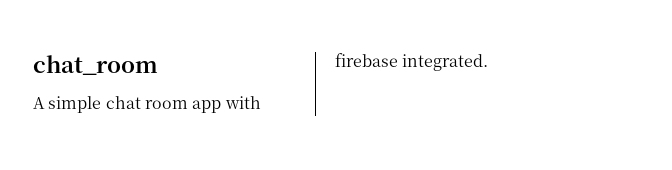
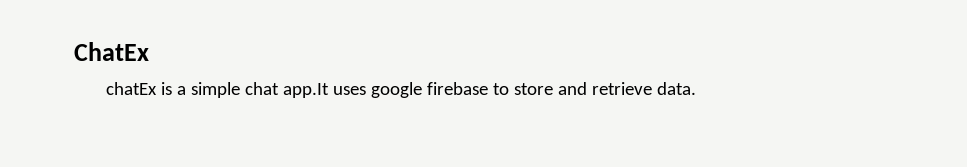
- chat_room
- A simple chat room app with firebase integrated.
+ ChatEx
+ chatEx is a simple chat app.It uses google firebase to store and retrieve data.

